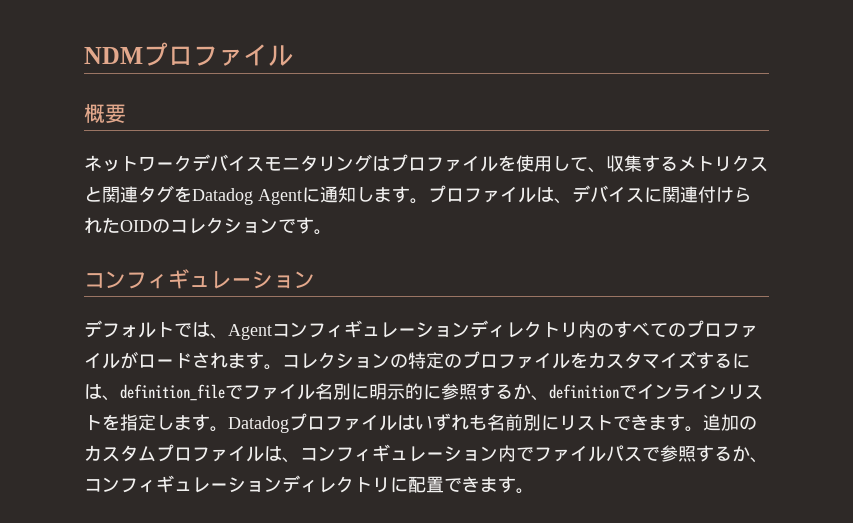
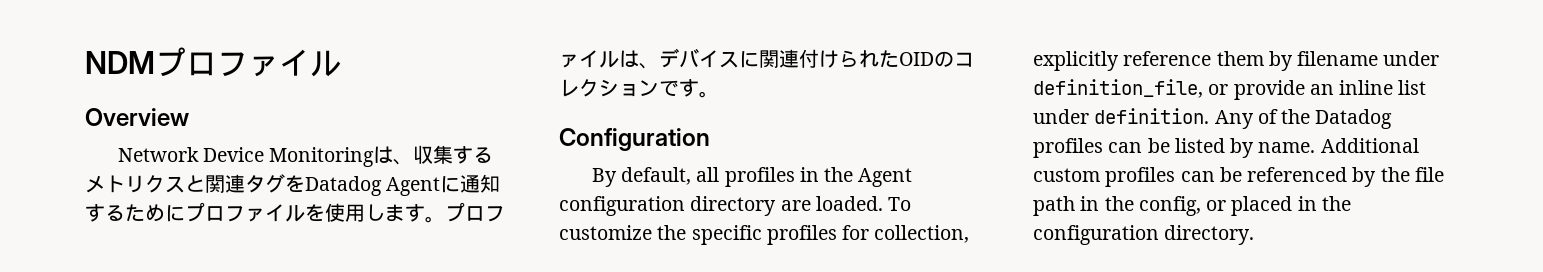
- 概要
- ネットワークデバイスモニタリングはプロファイルを使用して、収集するメトリクスと関連タグをDatadog Agentに通知します。
+ Overview
+ Network Device Monitoringは、収集するメトリクスと関連タグをDatadog Agentに通知するためにプロファイルを使用します。
  プロファイルは、デバイスに関連付けられたOIDのコレクションです。
- コンフィギュレーション
- デフォルトでは、Agentコンフィギュレーションディレクトリ内のすべてのプロファイルがロードされます。コレクションの特定のプロファイルをカスタマイズするには、definition_fileでファイル名別に明示的に参照するか、definitionでインラインリストを指定します。Datadogプロファイルはいずれも名前別にリストできます。追加のカスタムプロファイルは、コンフィギュレーション内でファイルパスで参照するか、コンフィギュレーションディレクトリに配置できます。
+ Configuration
+ By default, all profiles in the Agent configuration directory are loaded. To customize the specific profiles for collection, explicitly reference them by filename under definition_file, or provide an inline list under definition. Any of the Datadog profiles can be listed by name. Additional custom profiles can be referenced by the file path in the config, or placed in the configuration directory.

